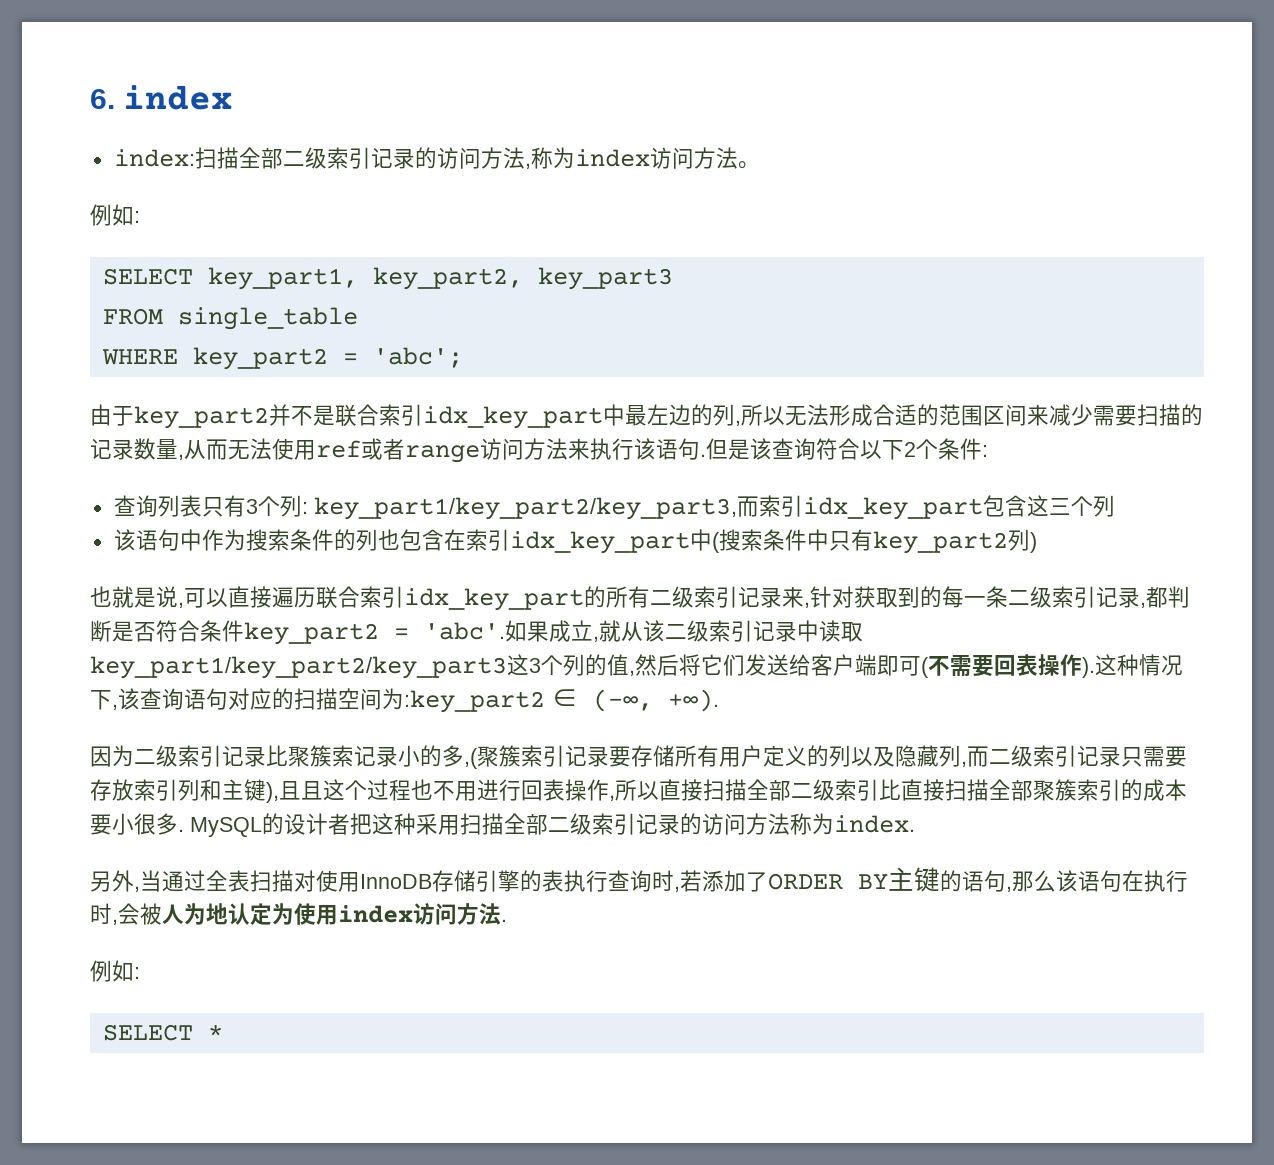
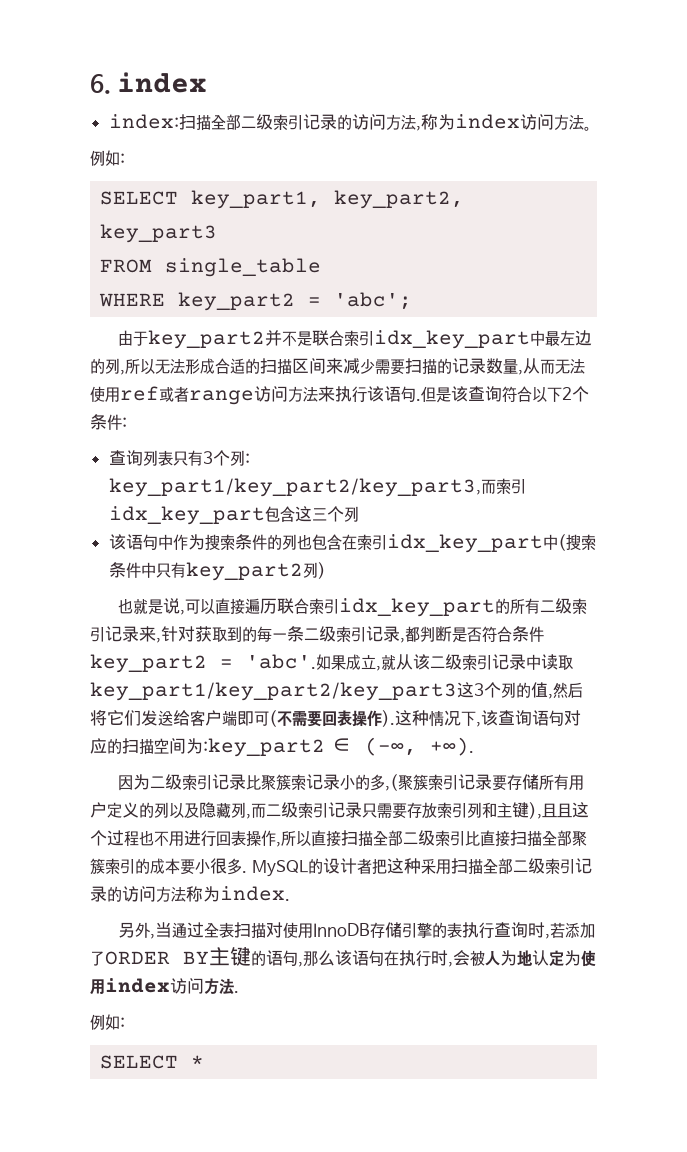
- 由于key_part2并不是联合索引idx_key_part中最左边的列,所以无法形成合适的范围区间来减少需要扫描的记录数量,从而无法使用ref或者range访问方法来执行该语句.
+ 由于key_part2并不是联合索引idx_key_part中最左边的列,所以无法形成合适的扫描区间来减少需要扫描的记录数量,从而无法使用ref或者range访问方法来执行该语句.

